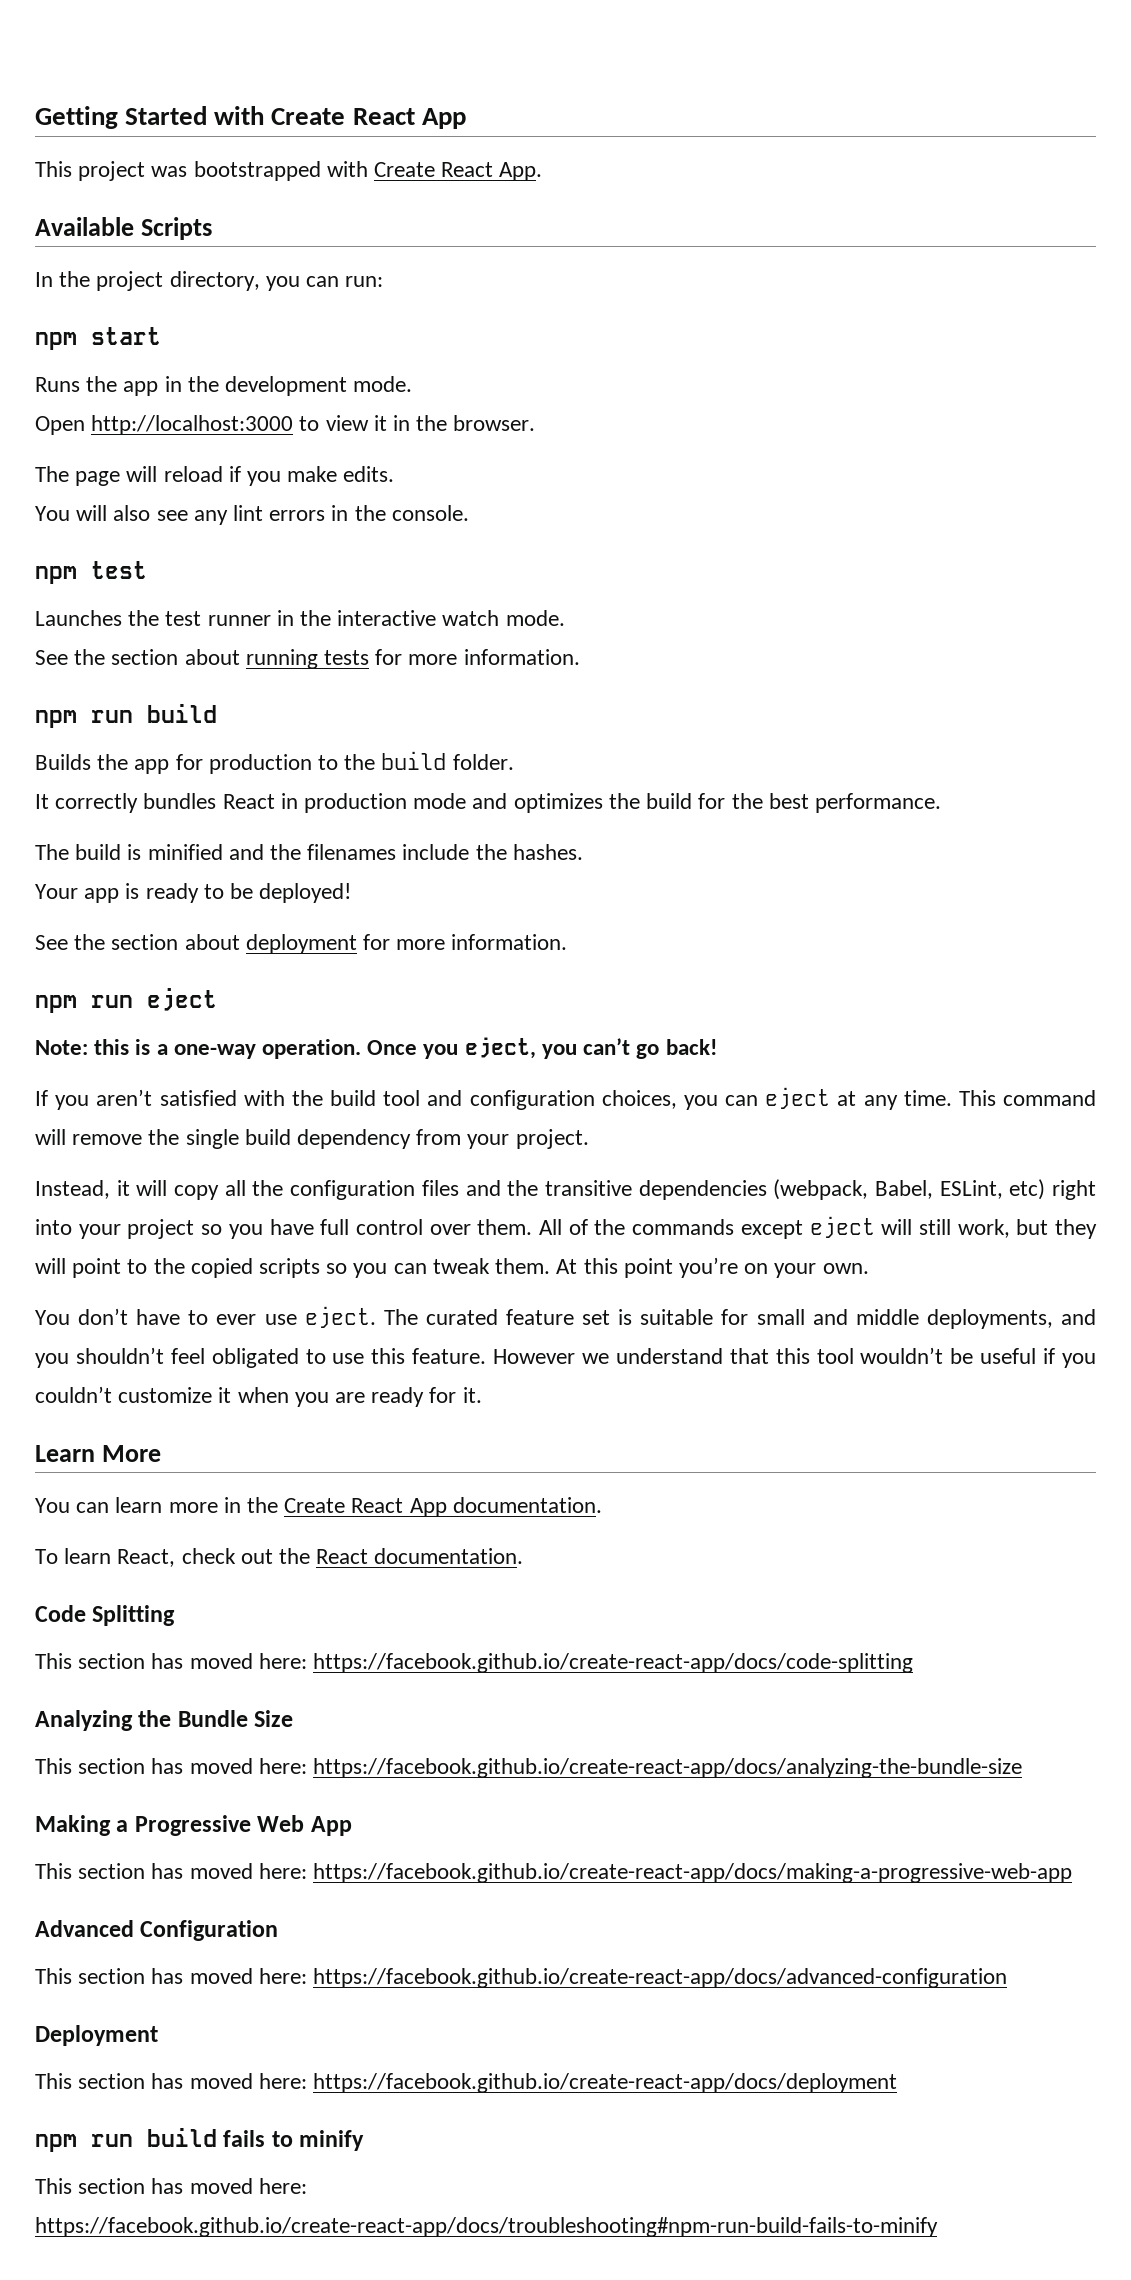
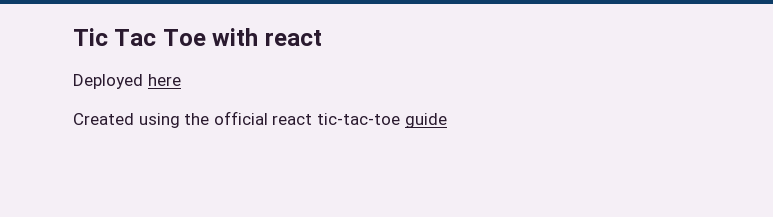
- Getting Started with Create React App
- This project was bootstrapped with Create React App.
- Available Scripts
- In the project directory, you can run:
- npm start
- Runs the app in the development mode.
- Open http://localhost:3000 to view it in the browser.
- The page will reload if you make edits.
- You will also see any lint errors in the console.
- npm test
- Launches the test runner in the interactive watch mode.
- See the section about running tests for more information.
- npm run build
- Builds the app for production to the build folder.
- It correctly bundles React in production mode and optimizes the build for the best performance.
- The build is minified and the filenames include the hashes.
- Your app is ready to be deployed!
- See the section about deployment for more information.
- npm run eject
- Note: this is a one-way operation. Once you eject, you can’t go back!
- If you aren’t satisfied with the build tool and configuration choices, you can eject at any time. This command will remove the single build dependency from your project.
- Instead, it will copy all the configuration files and the transitive dependencies (webpack, Babel, ESLint, etc) right into your project so you have full control over them. All of the commands except eject will still work, but they will point to the copied scripts so you can tweak them. At this point you’re on your own.
- You don’t have to ever use eject. The curated feature set is suitable for small and middle deployments, and you shouldn’t feel obligated to use this feature. However we understand that this tool wouldn’t be useful if you couldn’t customize it when you are ready for it.
- Learn More
- You can learn more in the Create React App documentation.
- To learn React, check out the React documentation.
- Code Splitting
- This section has moved here: https://facebook.github.io/create-react-app/docs/code-splitting
- Analyzing the Bundle Size
- This section has moved here: https://facebook.github.io/create-react-app/docs/analyzing-the-bundle-size
- Making a Progressive Web App
- This section has moved here: https://facebook.github.io/create-react-app/docs/making-a-progressive-web-app
- Advanced Configuration
- This section has moved here: https://facebook.github.io/create-react-app/docs/advanced-configuration
- Deployment
- This section has moved here: https://facebook.github.io/create-react-app/docs/deployment
- npm run build fails to minify
- This section has moved here: https://facebook.github.io/create-react-app/docs/troubleshooting#npm-run-build-fails-to-minify
+ Tic Tac Toe with react
+ Deployed here
+ Created using the official react tic-tac-toe guide

